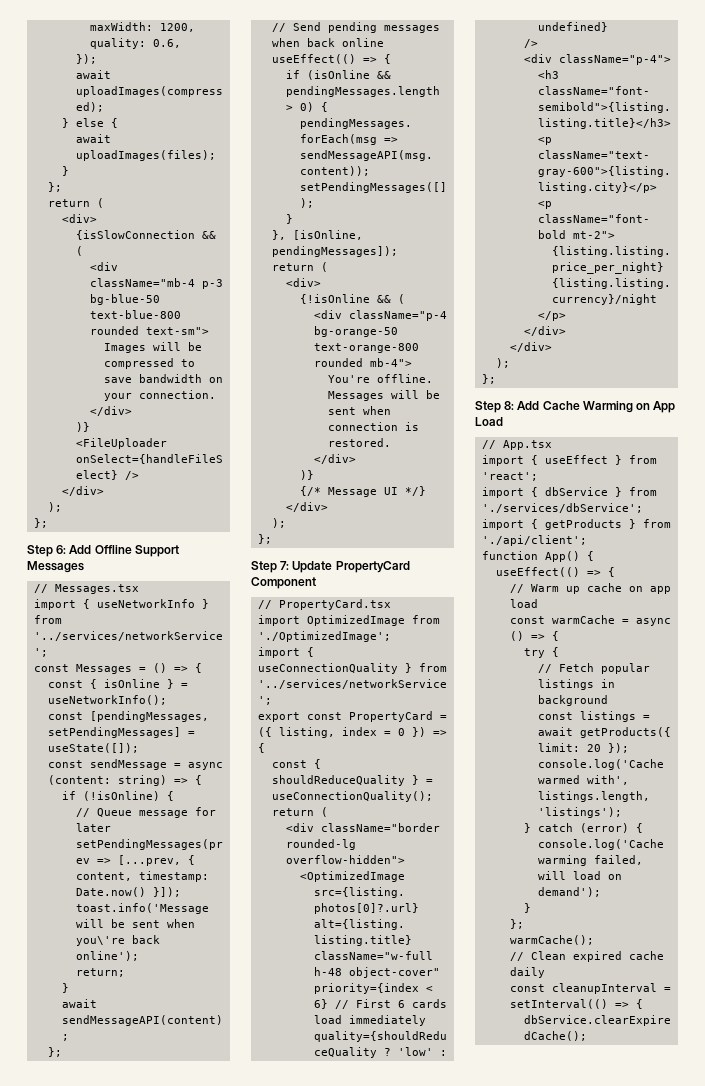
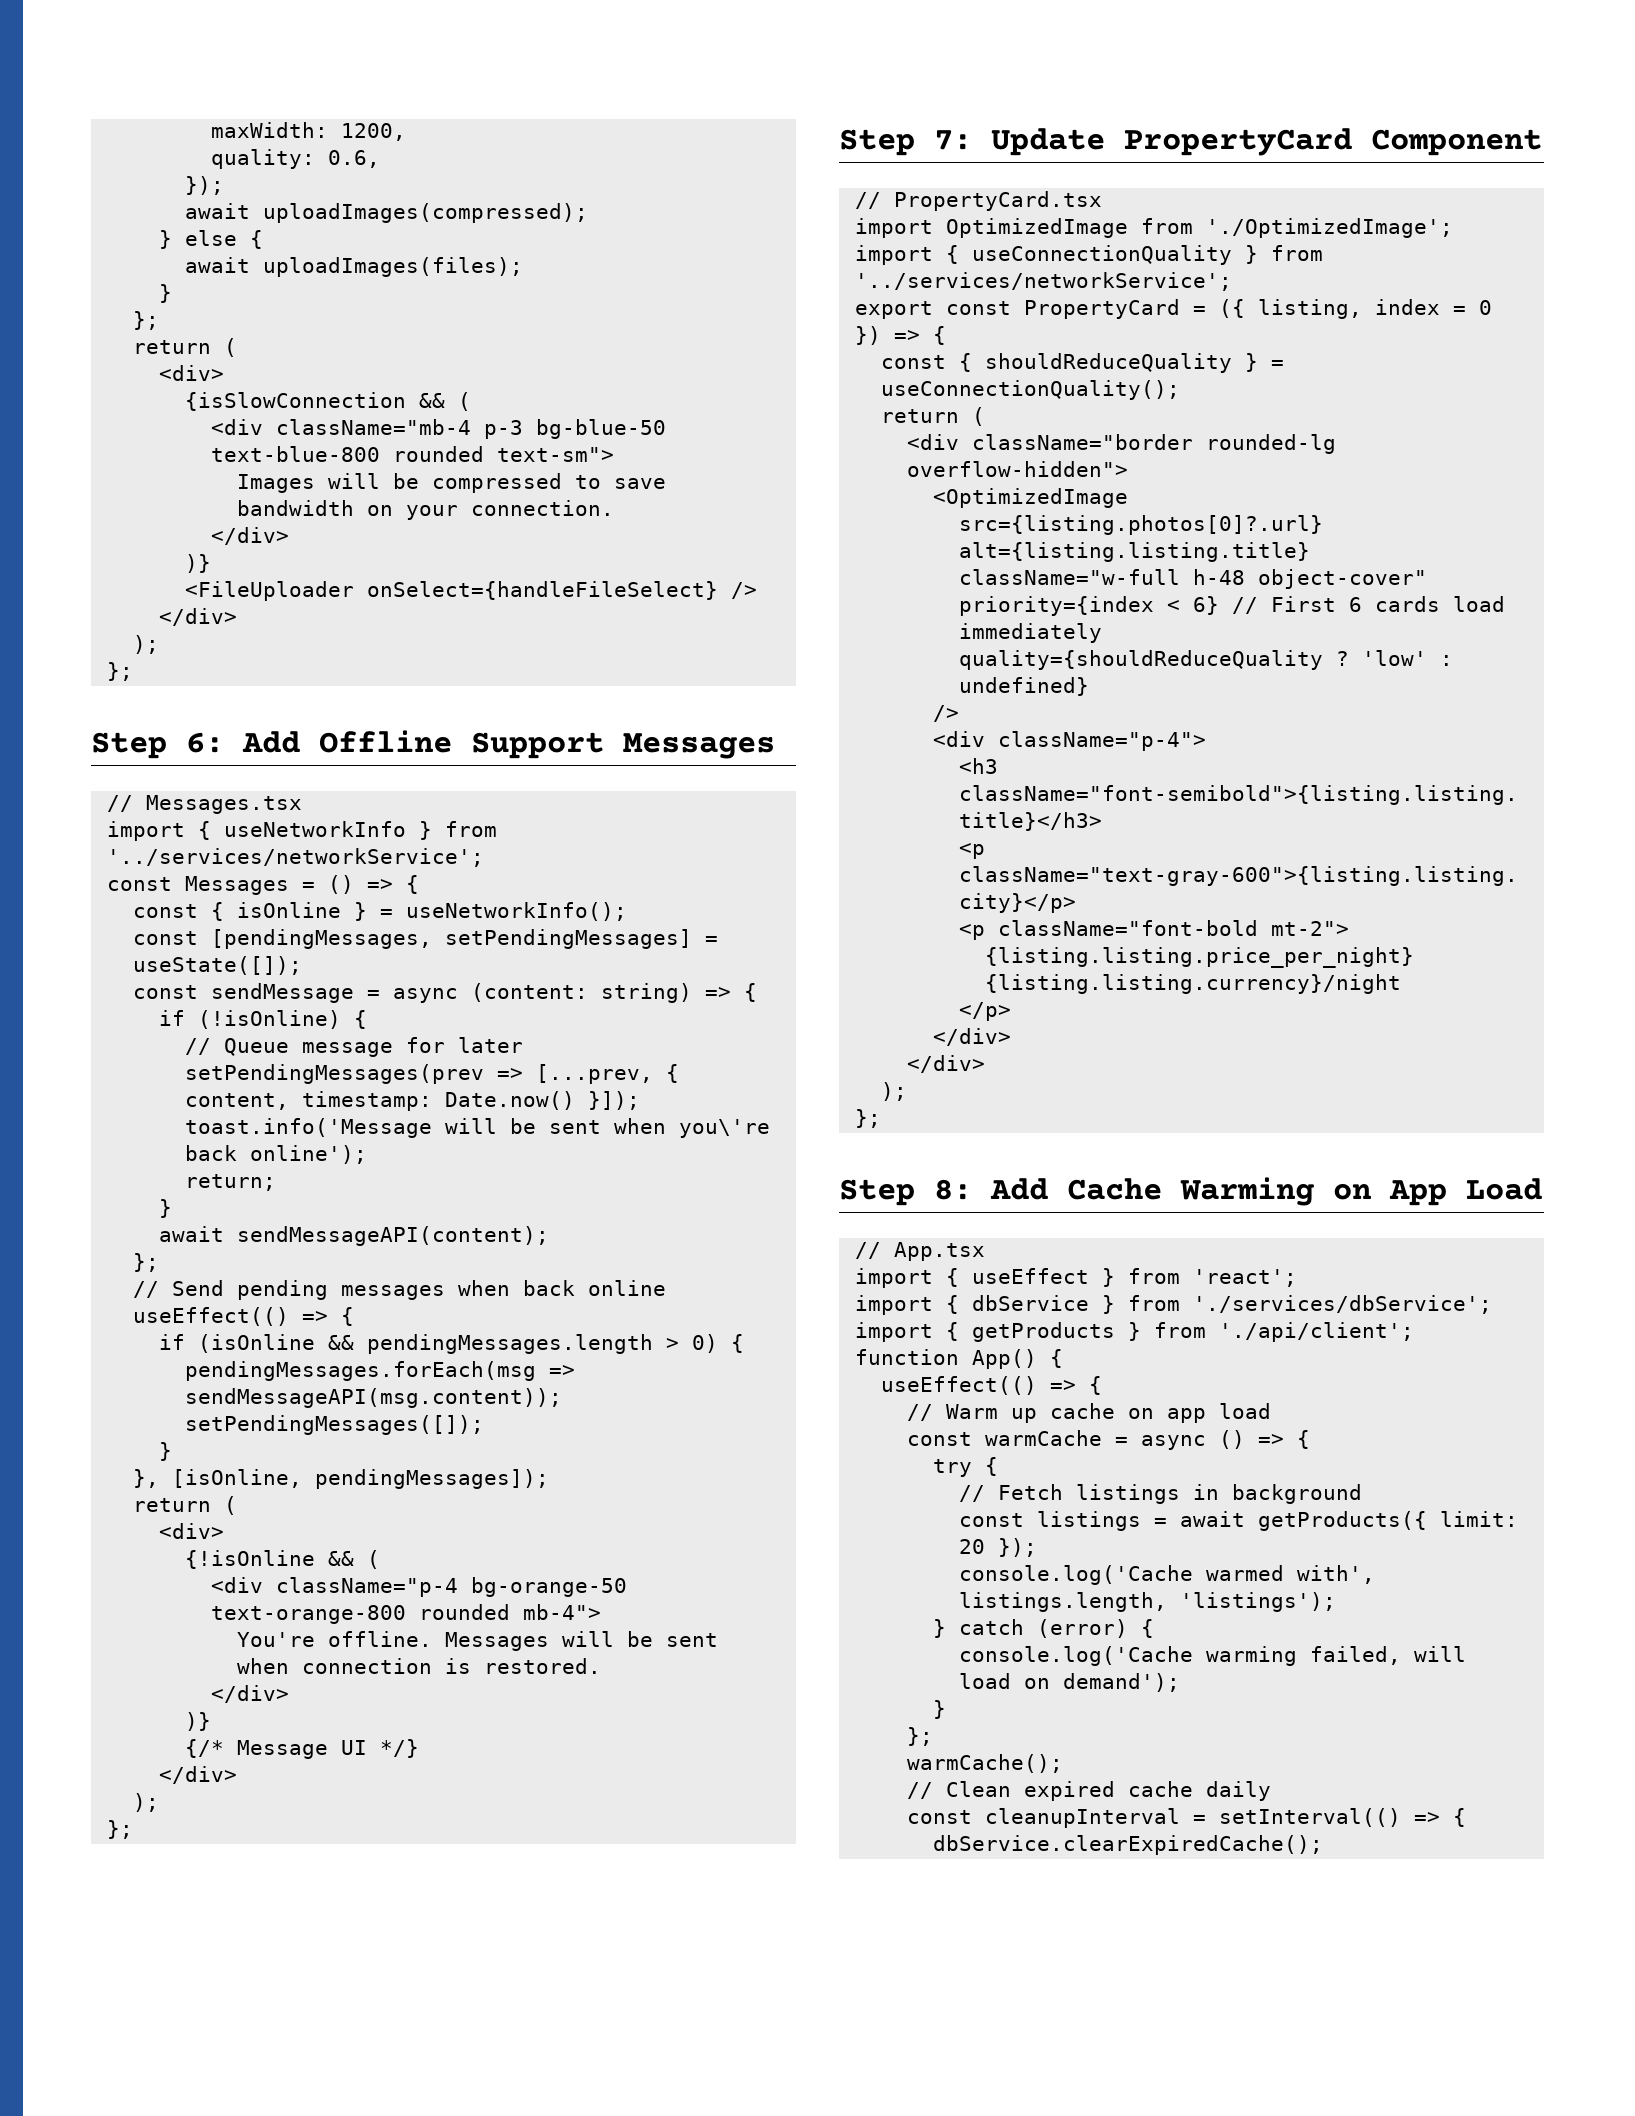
- // Fetch popular listings in background
+ // Fetch listings in background

